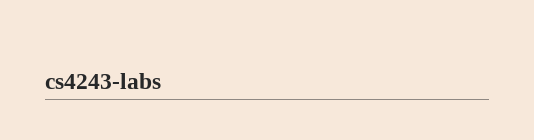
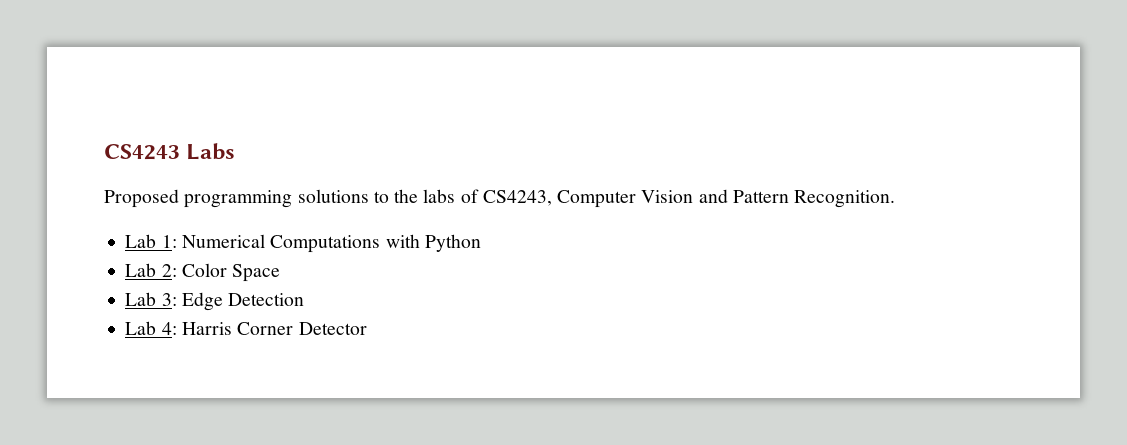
- cs4243-labs
+ CS4243 Labs
+ Proposed programming solutions to the labs of CS4243, Computer Vision and Pattern Recognition.
+ Lab 1: Numerical Computations with Python
+ Lab 2: Color Space
+ Lab 3: Edge Detection
+ Lab 4: Harris Corner Detector

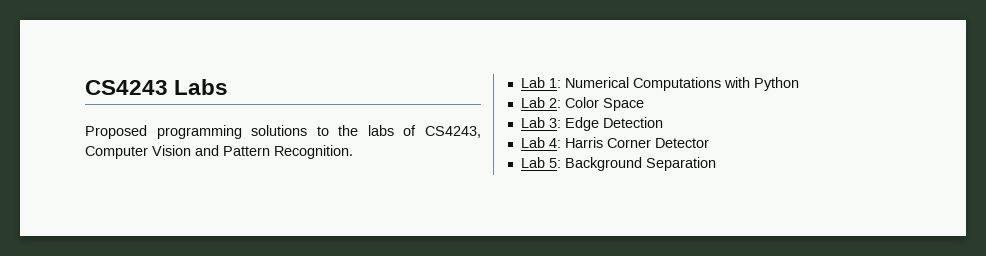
+ Lab 5: Background Separation

